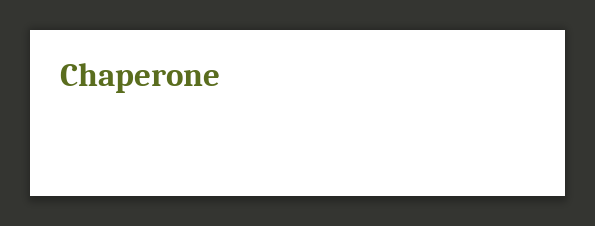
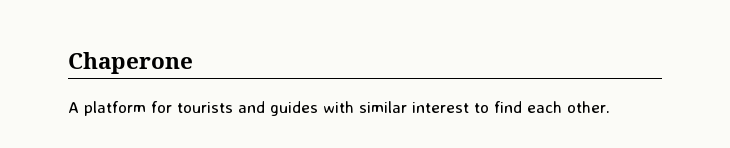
+ A platform for tourists and guides with similar interest to find each other.

